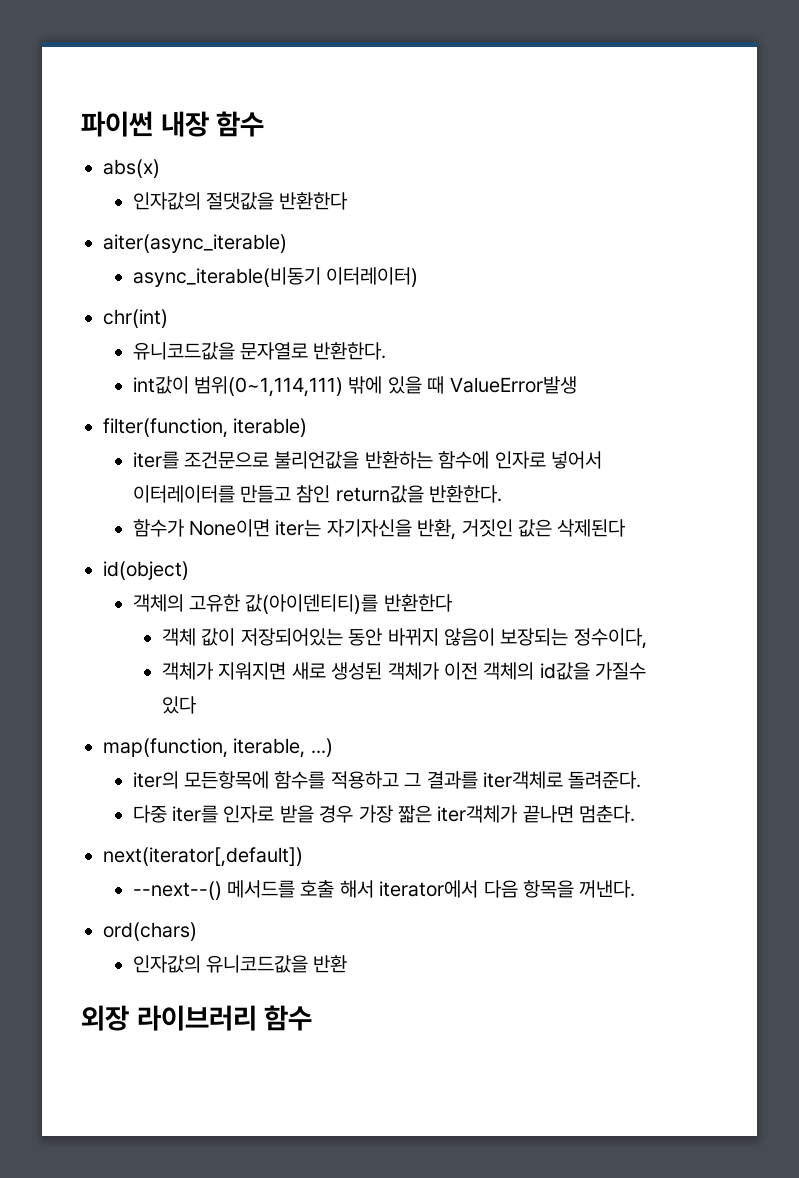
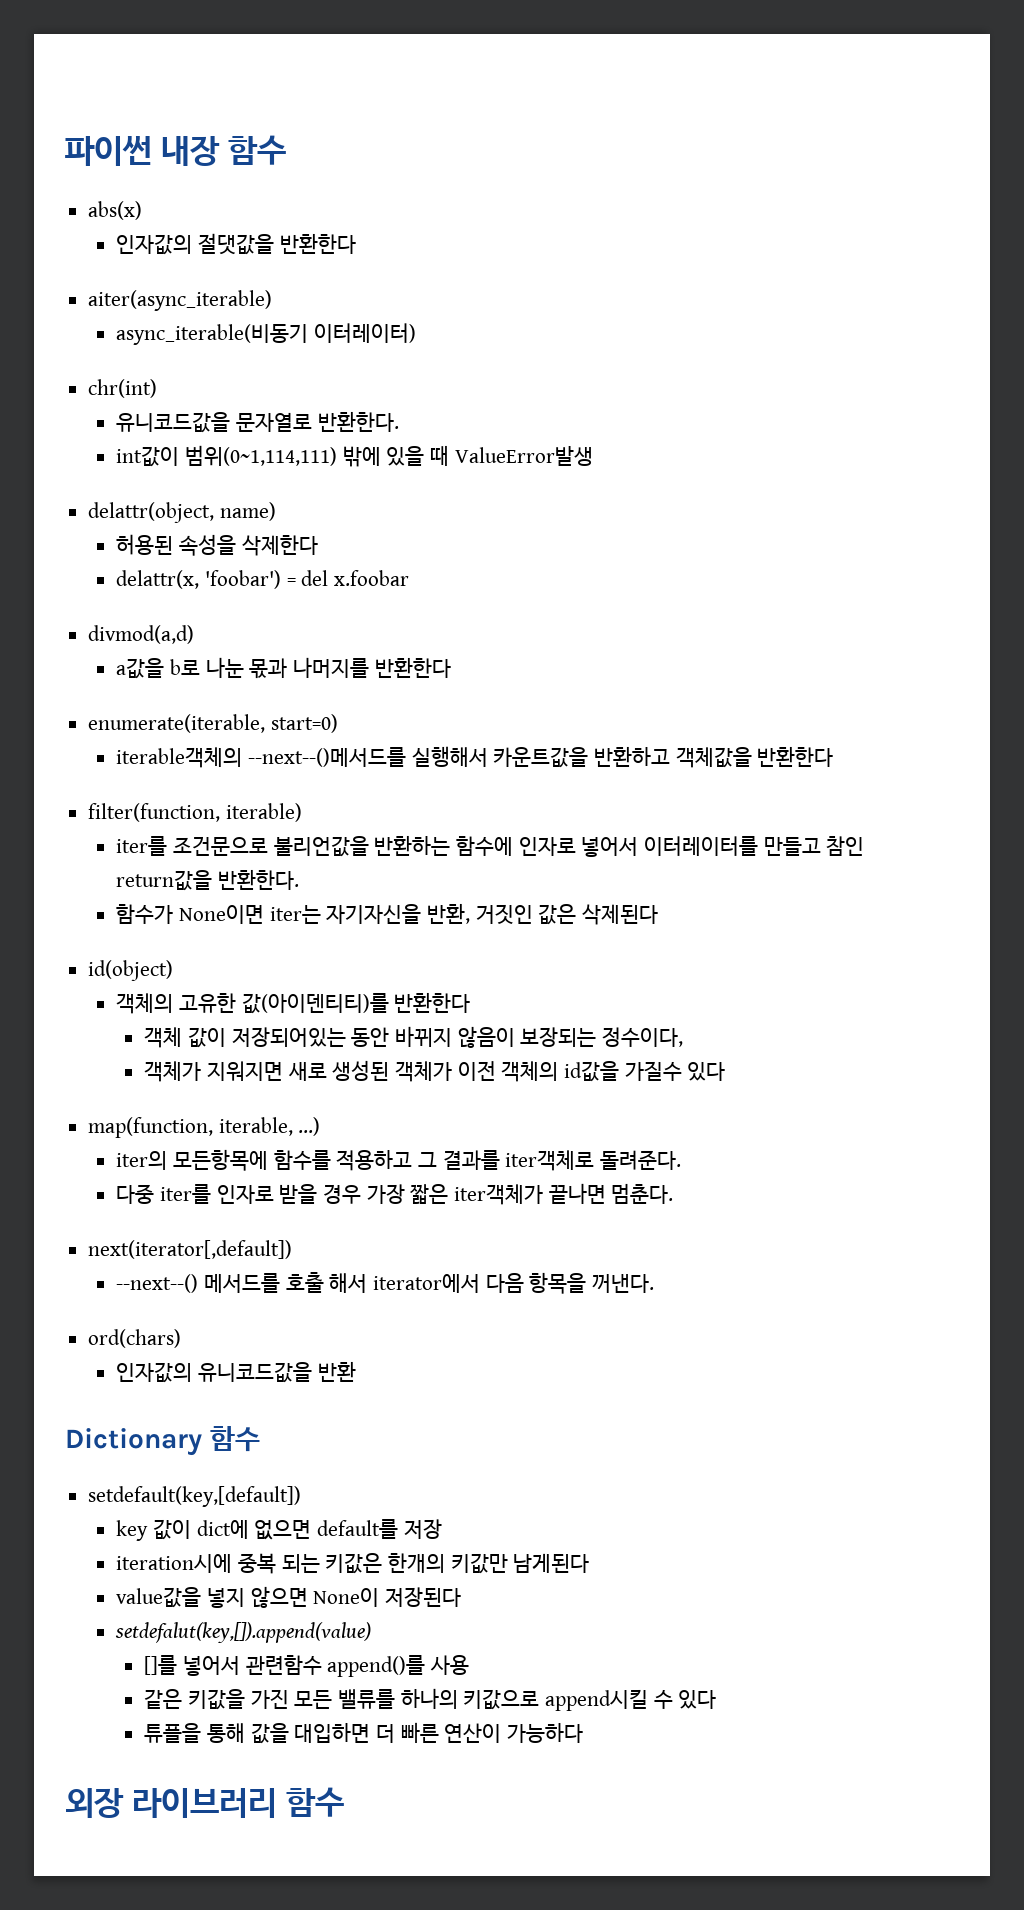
+ delattr(object, name)
+ 허용된 속성을 삭제한다
+ delattr(x, 'foobar') = del x.foobar
+ divmod(a,d)
+ a값을 b로 나눈 몫과 나머지를 반환한다
+ enumerate(iterable, start=0)
+ iterable객체의 --next--()메서드를 실행해서 카운트값을 반환하고 객체값을 반환한다
+ Dictionary 함수
+ setdefault(key,[default])
+ key 값이 dict에 없으면 default를 저장
+ iteration시에 중복 되는 키값은 한개의 키값만 남게된다
+ value값을 넣지 않으면 None이 저장된다
+ setdefalut(key,[]).append(value)
+ []를 넣어서 관련함수 append()를 사용
+ 같은 키값을 가진 모든 밸류를 하나의 키값으로 append시킬 수 있다
+ 튜플을 통해 값을 대입하면 더 빠른 연산이 가능하다

